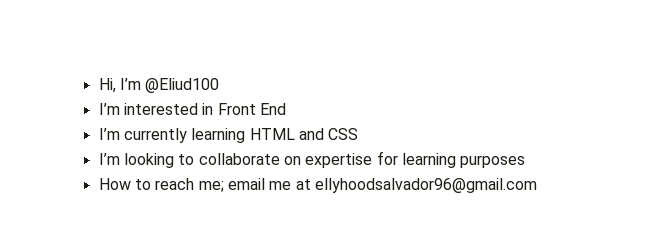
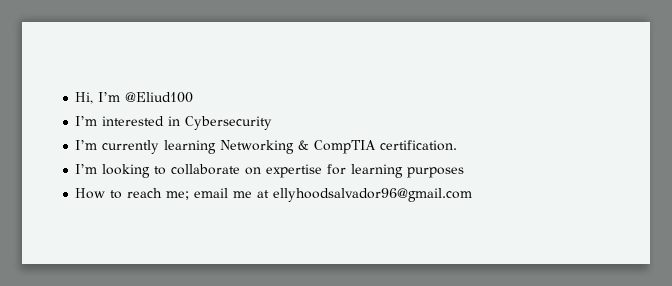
- I’m interested in Front End
+ I’m interested in Cybersecurity
- I’m currently learning HTML and CSS
+ I’m currently learning Networking & CompTIA certification.

